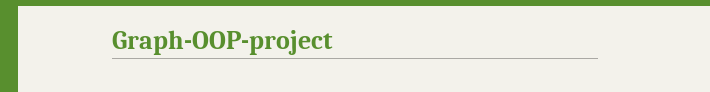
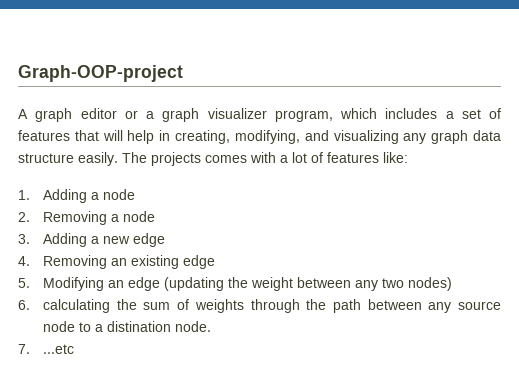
+ A graph editor or a graph visualizer program, which includes a set of features that will help in creating, modifying, and visualizing any graph data structure easily. The projects comes with a lot of features like:
+ 1. Adding a node
+ 2. Removing a node
+ 3. Adding a new edge
+ 4. Removing an existing edge
+ 5. Modifying an edge (updating the weight between any two nodes)
+ 6. calculating the sum of weights through the path between any source node to a distination node.
+ 7. ...etc

